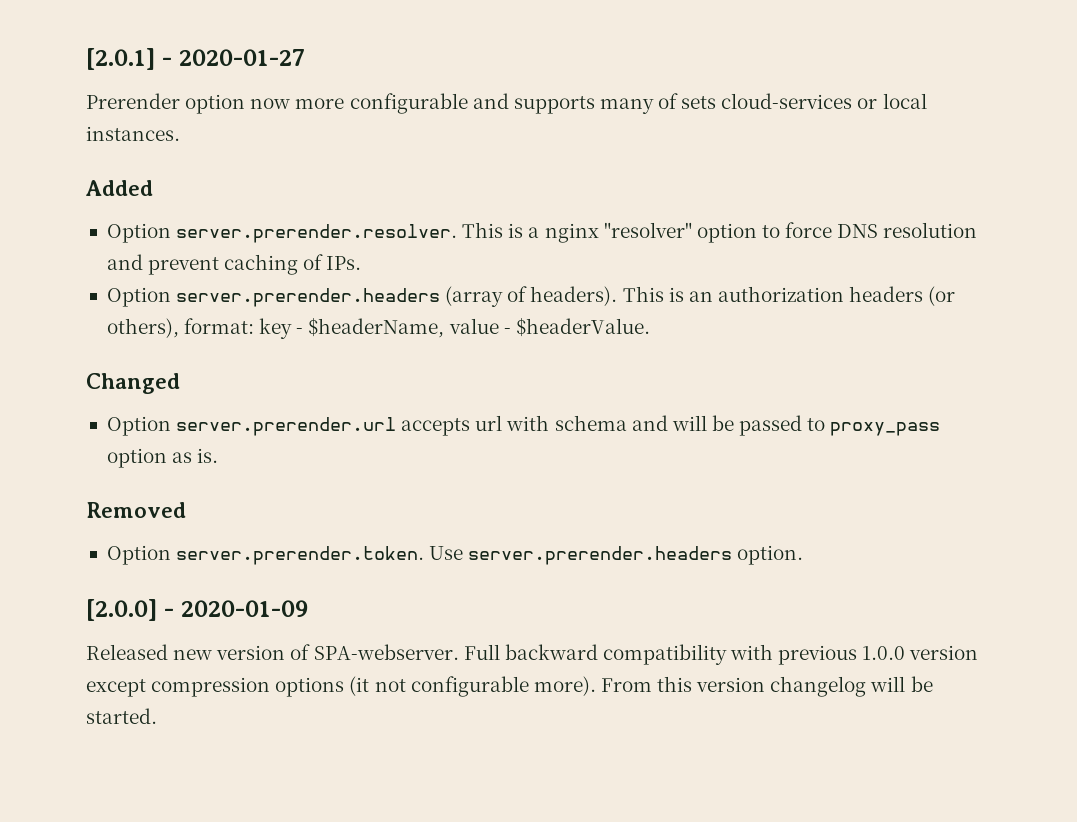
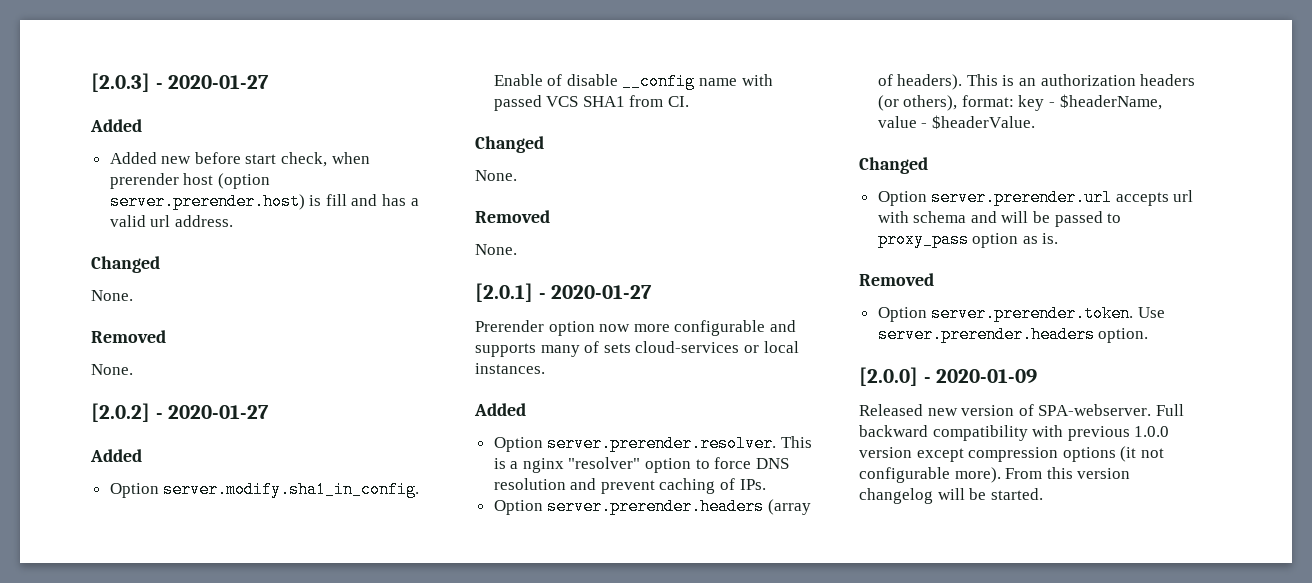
+ [2.0.3] - 2020-01-27
+ Added
+ Added new before start check, when prerender host (option server.prerender.host) is fill and has a valid url address.
+ Changed
+ None.
+ Removed
+ None.
+ [2.0.2] - 2020-01-27
+ Added
+ Option server.modify.sha1_in_config. Enable of disable __config name with passed VCS SHA1 from CI.
+ Changed
+ None.
+ Removed
+ None.

